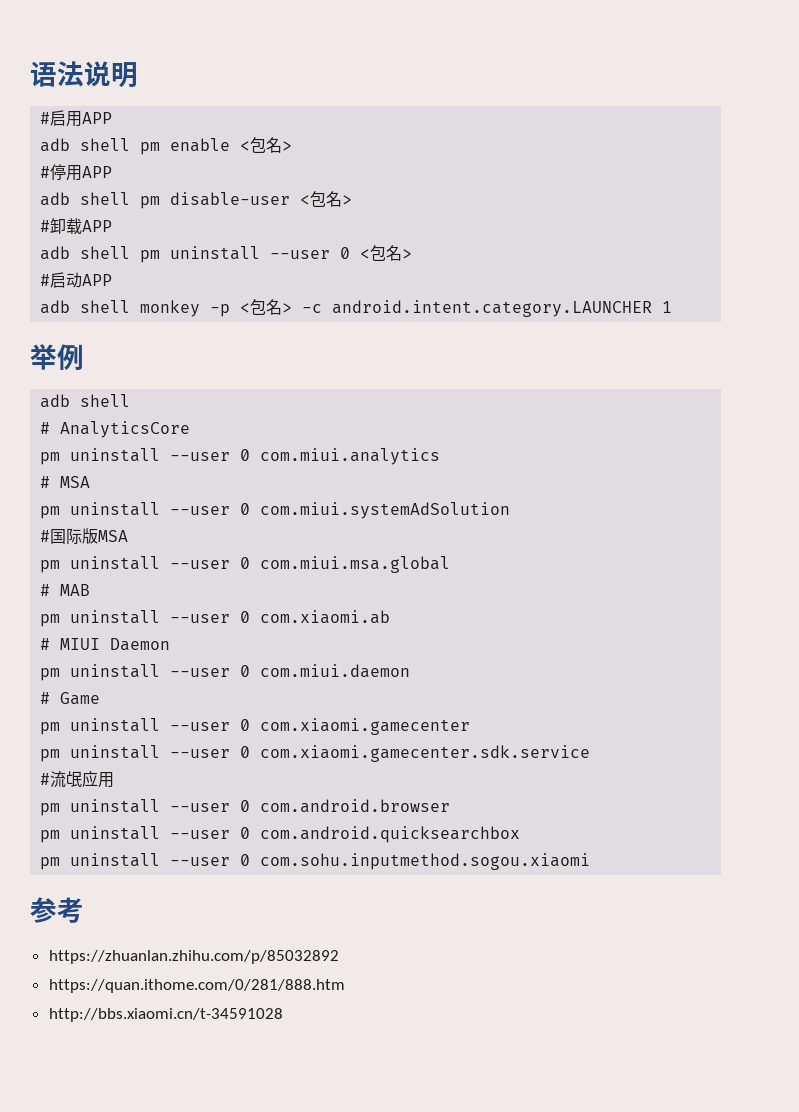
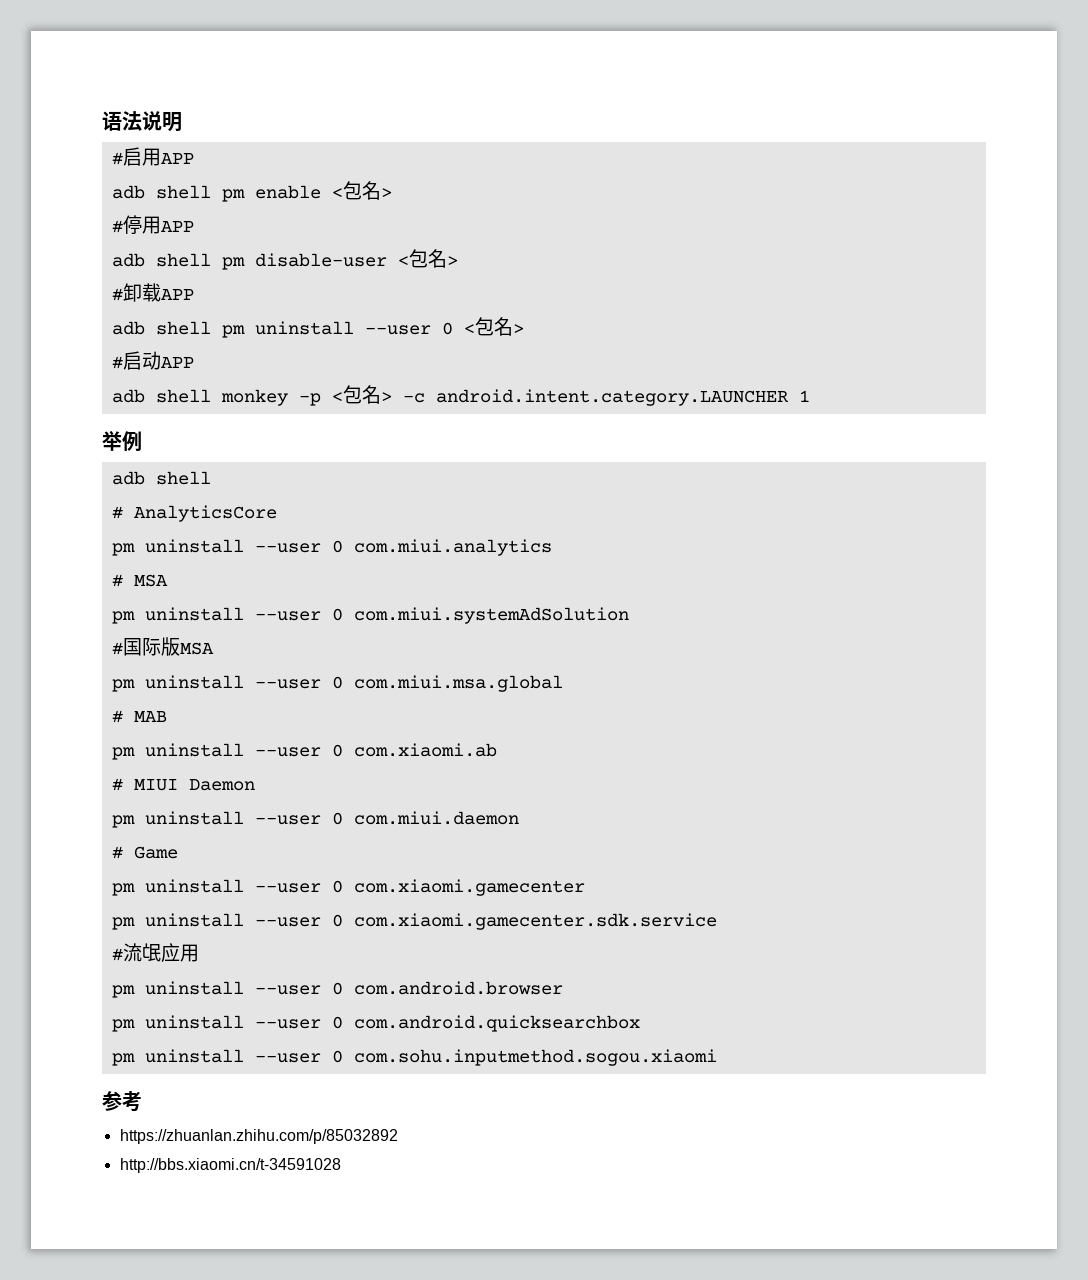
- https://quan.ithome.com/0/281/888.htm

